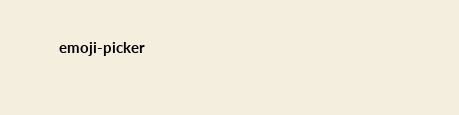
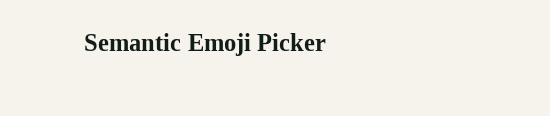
- emoji-picker
+ Semantic Emoji Picker

